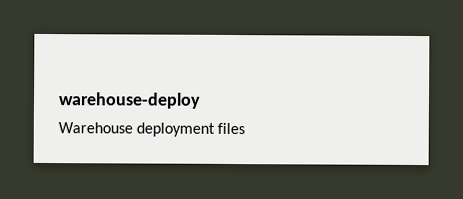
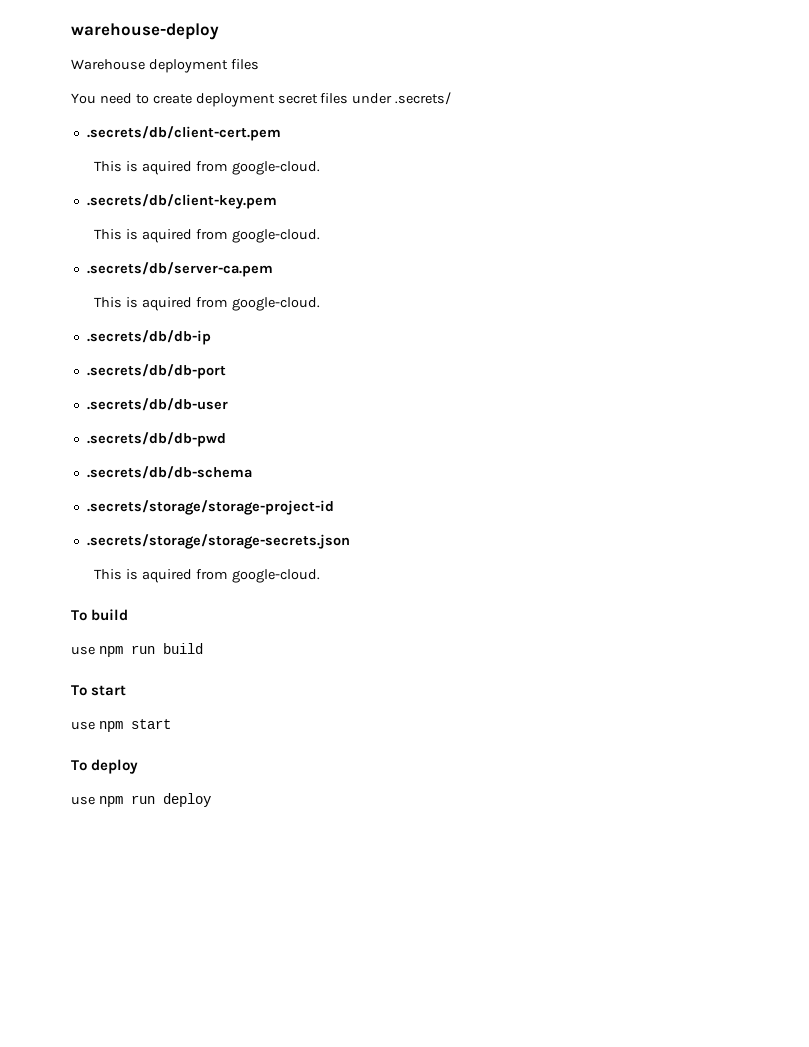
+ You need to create deployment secret files under .secrets/
+ .secrets/db/client-cert.pem
+ This is aquired from google-cloud.
+ .secrets/db/client-key.pem
+ This is aquired from google-cloud.
+ .secrets/db/server-ca.pem
+ This is aquired from google-cloud.
+ .secrets/db/db-ip
+ .secrets/db/db-port
+ .secrets/db/db-user
+ .secrets/db/db-pwd
+ .secrets/db/db-schema
+ .secrets/storage/storage-project-id
+ .secrets/storage/storage-secrets.json
+ This is aquired from google-cloud.
+ To build
+ use npm run build
+ To start
+ use npm start
+ To deploy
+ use npm run deploy

